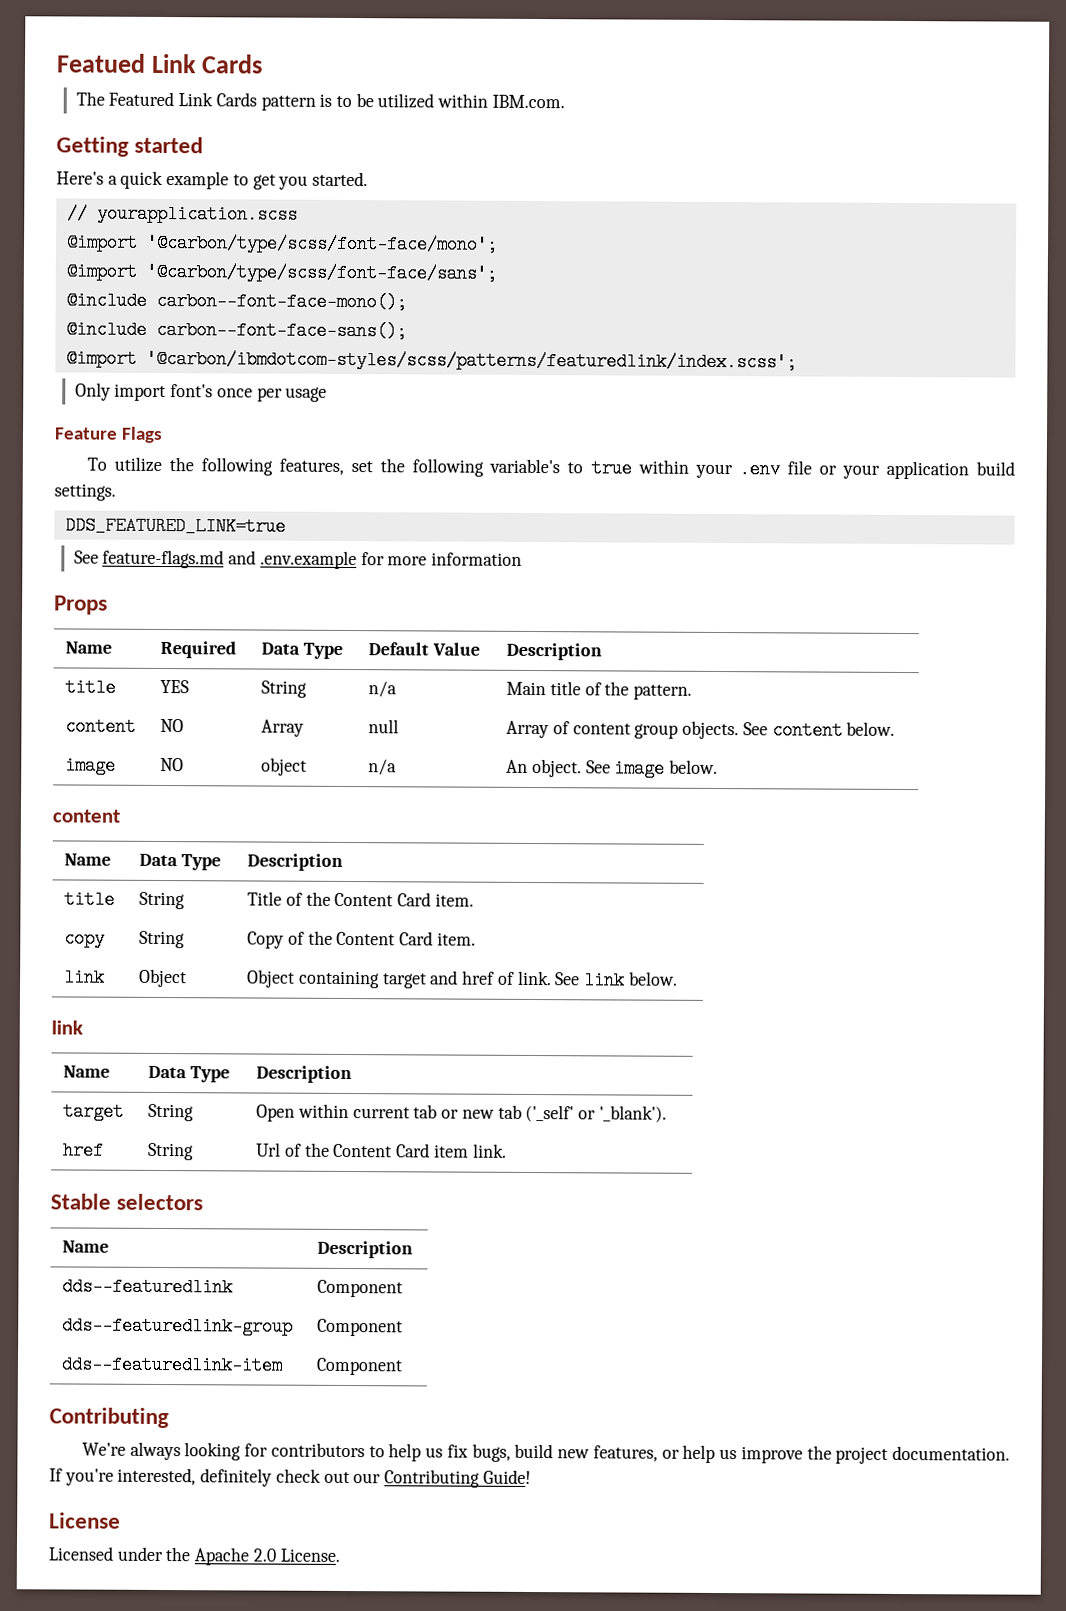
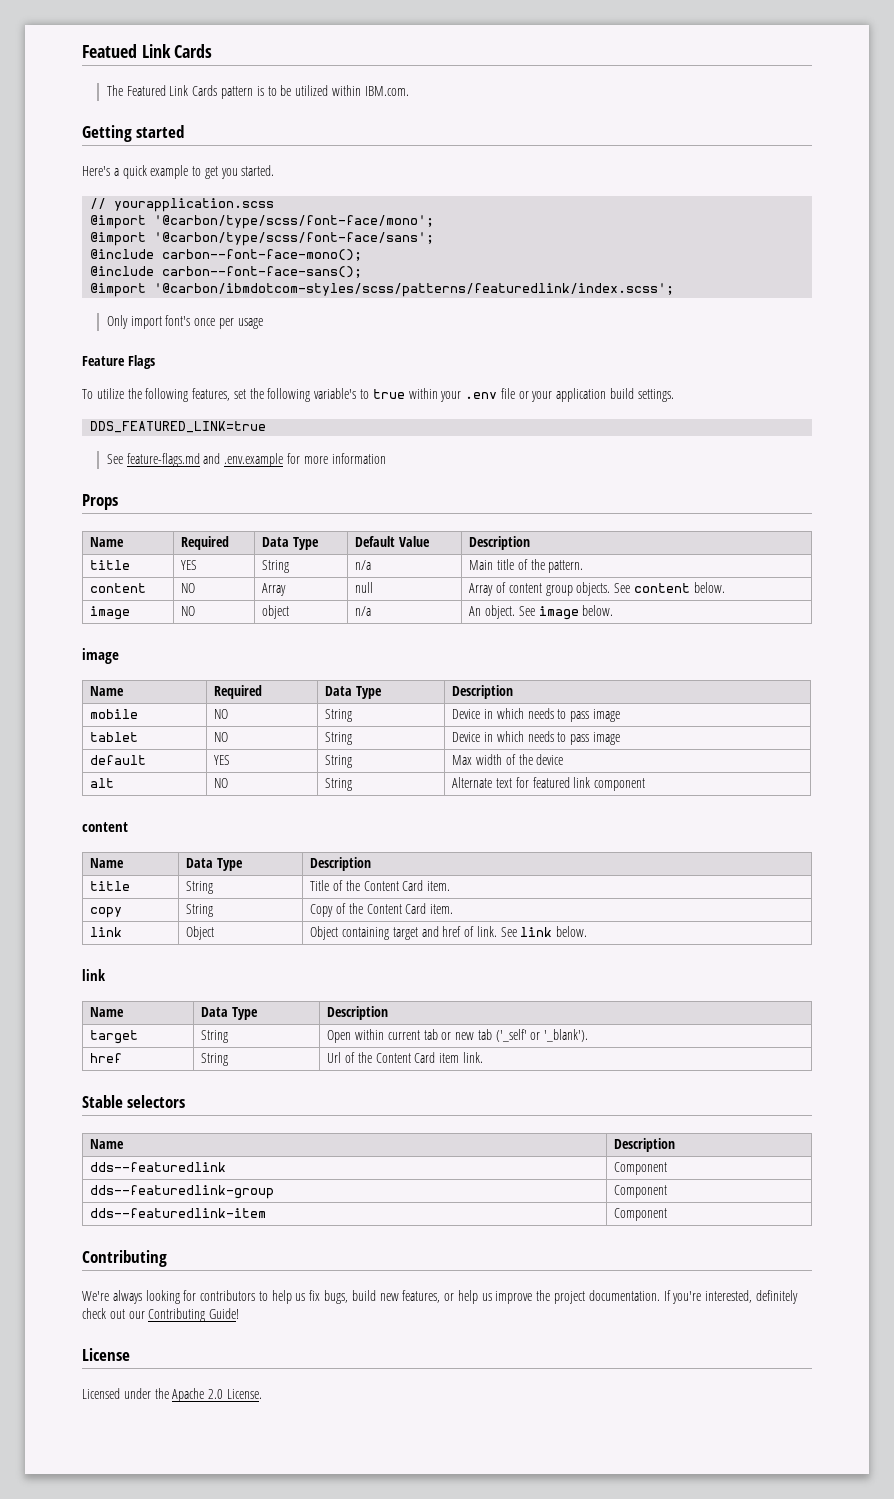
  image | NO | object | n/a | An object. See image below.
+ image
+ Name | Required | Data Type | Description
+ mobile | NO | String | Device in which needs to pass image
+ tablet | NO | String | Device in which needs to pass image
+ default | YES | String | Max width of the device
+ alt | NO | String | Alternate text for featured link component

